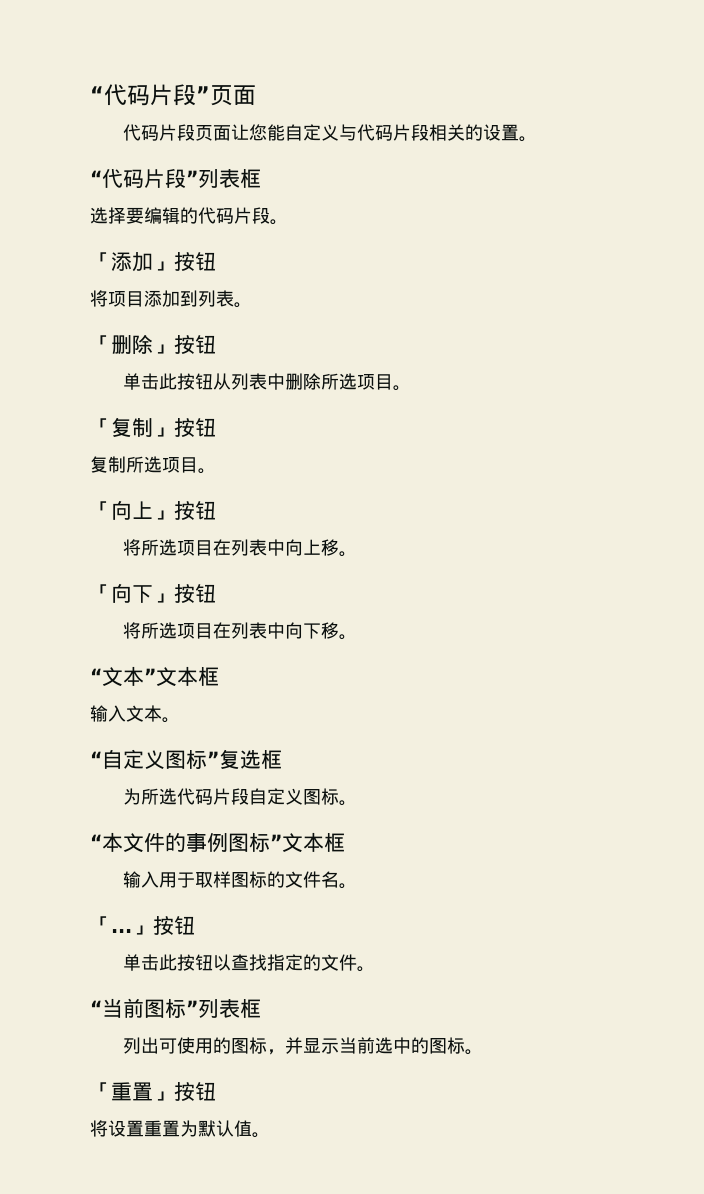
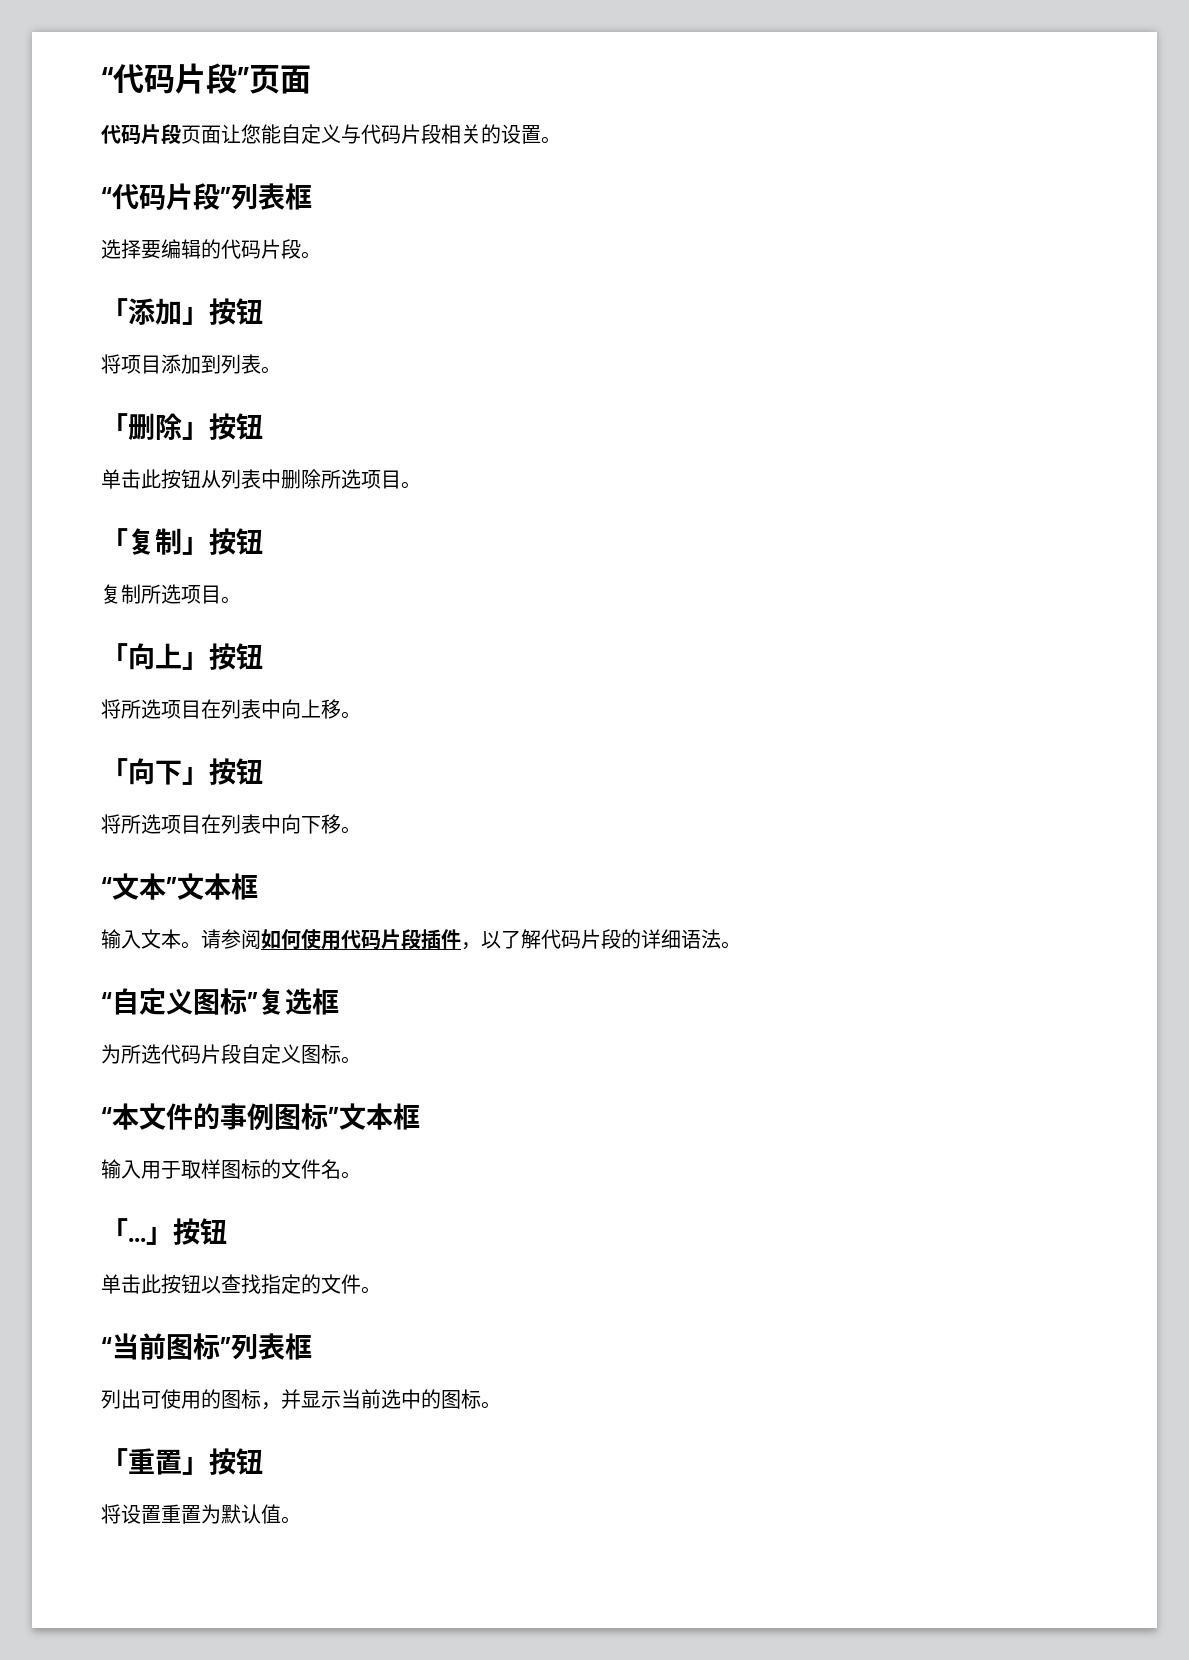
+ 请参阅如何使用代码片段插件，以了解代码片段的详细语法。

